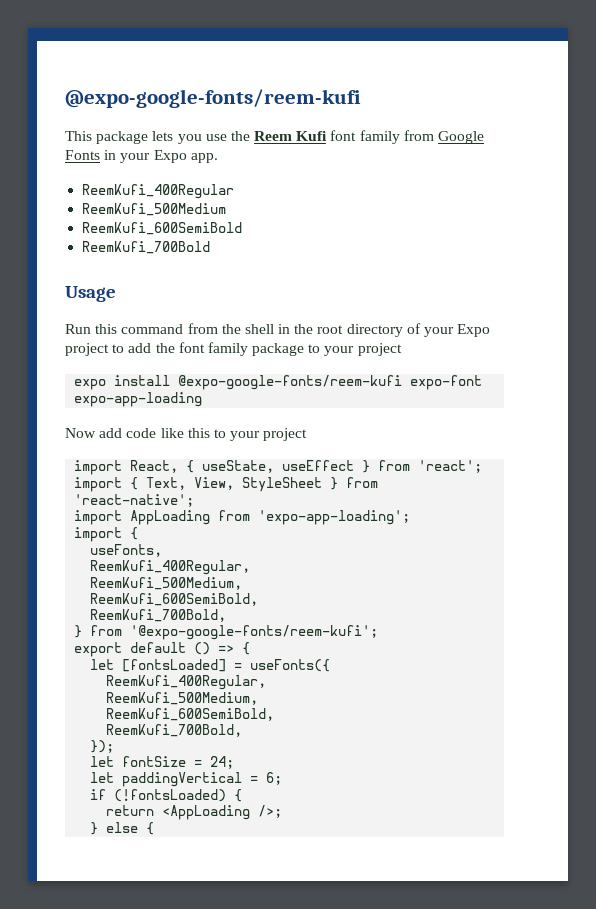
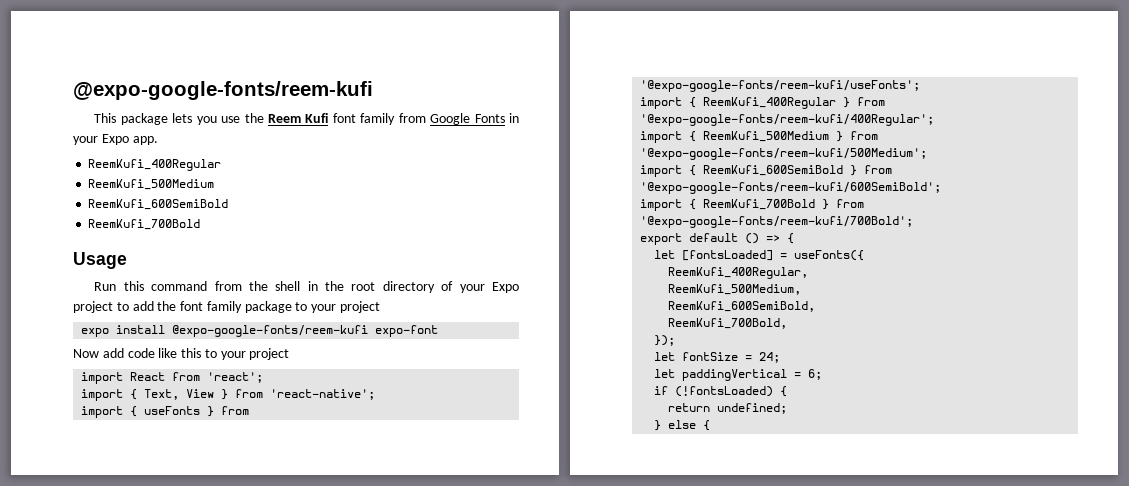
- expo install @expo-google-fonts/reem-kufi expo-font expo-app-loading
+ expo install @expo-google-fonts/reem-kufi expo-font
- import React, { useState, useEffect } from 'react';
+ import React from 'react';
- import { Text, View, StyleSheet } from 'react-native';
+ import { Text, View } from 'react-native';
- import AppLoading from 'expo-app-loading';
- import {
- useFonts,
- ReemKufi_400Regular,
- ReemKufi_500Medium,
- ReemKufi_600SemiBold,
- ReemKufi_700Bold,
- } from '@expo-google-fonts/reem-kufi';
+ import { useFonts } from '@expo-google-fonts/reem-kufi/useFonts';
+ import { ReemKufi_400Regular } from '@expo-google-fonts/reem-kufi/400Regular';
+ import { ReemKufi_500Medium } from '@expo-google-fonts/reem-kufi/500Medium';
+ import { ReemKufi_600SemiBold } from '@expo-google-fonts/reem-kufi/600SemiBold';
+ import { ReemKufi_700Bold } from '@expo-google-fonts/reem-kufi/700Bold';
- return <AppLoading />;
+ return undefined;

